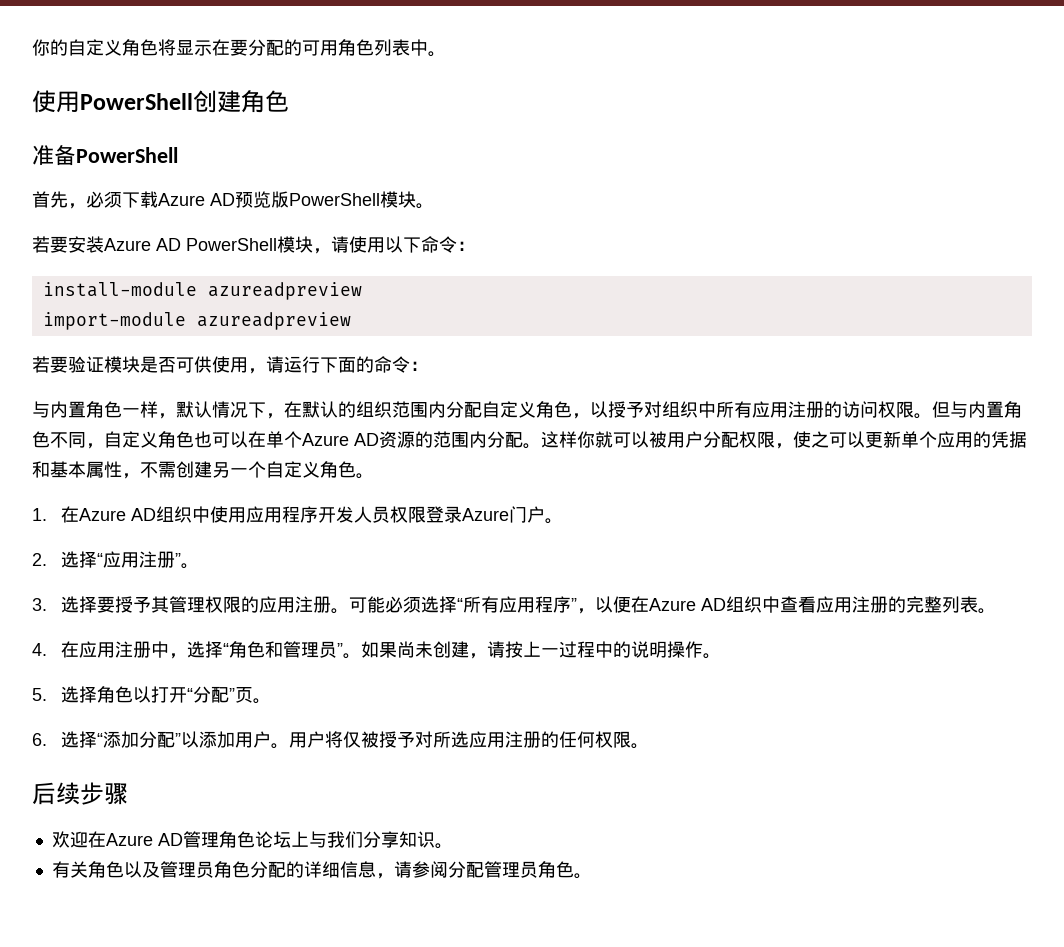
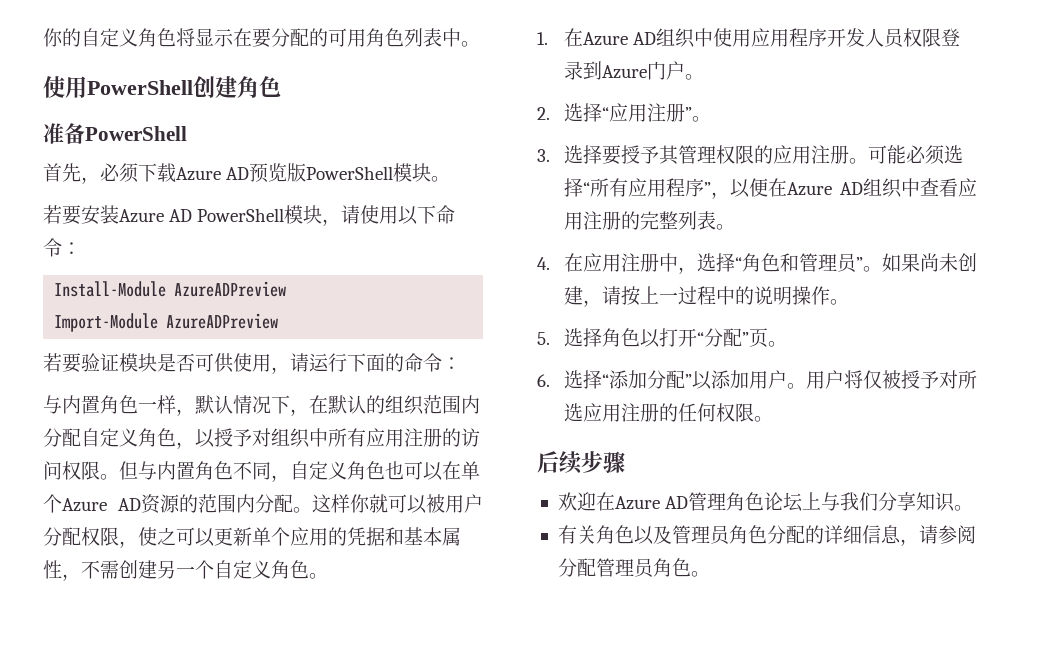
- install-module azureadpreview
- import-module azureadpreview
+ Install-Module AzureADPreview
+ Import-Module AzureADPreview
- 1.在Azure AD组织中使用应用程序开发人员权限登录Azure门户。
+ 1.在Azure AD组织中使用应用程序开发人员权限登录到Azure门户。

